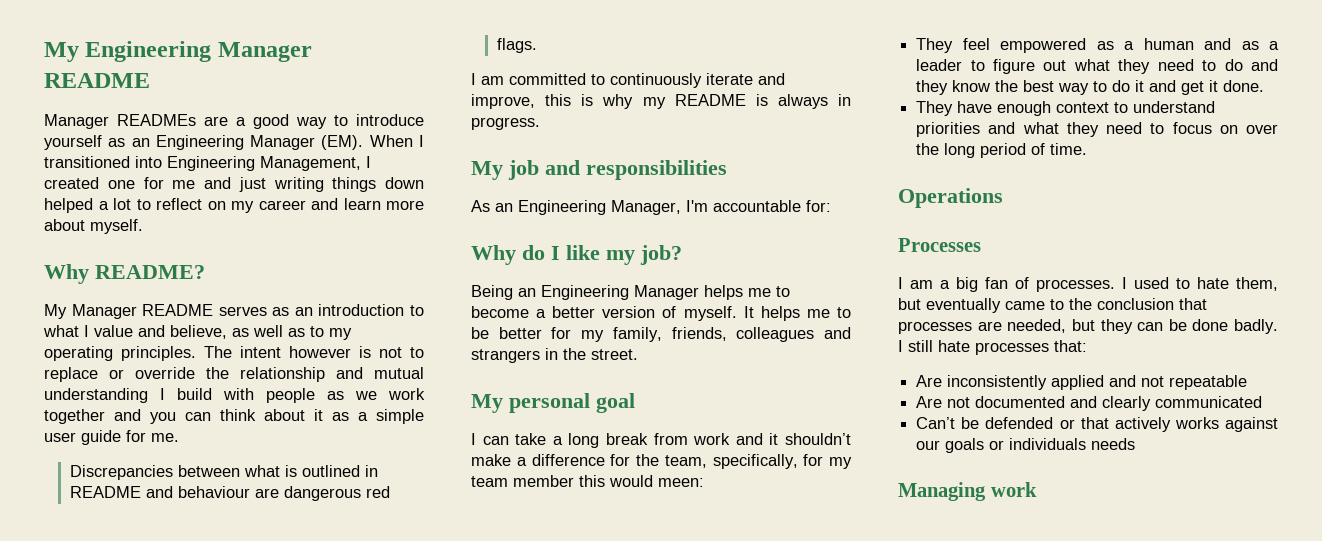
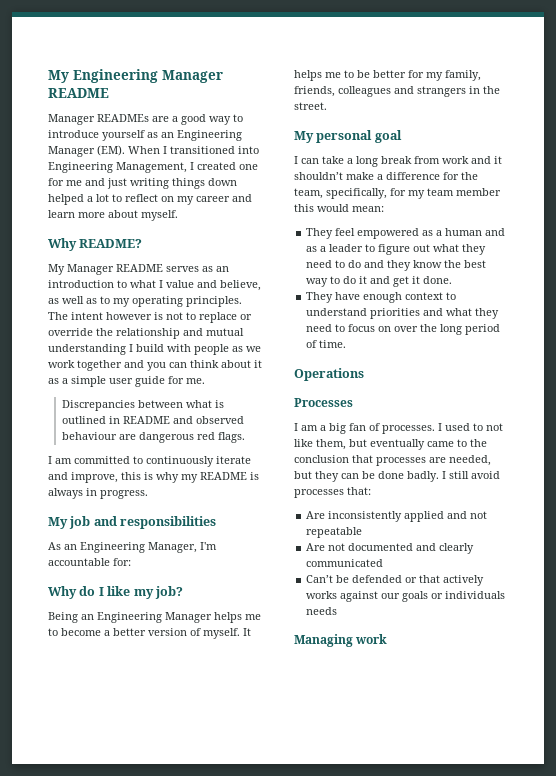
- Discrepancies between what is outlined in README and behaviour are dangerous red flags.
+ Discrepancies between what is outlined in README and observed behaviour are dangerous red flags.
- I can take a long break from work and it shouldn’t make a difference for the team, specifically, for my team member this would meen:
+ I can take a long break from work and it shouldn’t make a difference for the team, specifically, for my team member this would mean:
- I used to hate them, but eventually came to the conclusion that processes are needed, but they can be done badly.
+ I used to not like them, but eventually came to the conclusion that processes are needed, but they can be done badly.
- I still hate processes that:
+ I still avoid processes that:

